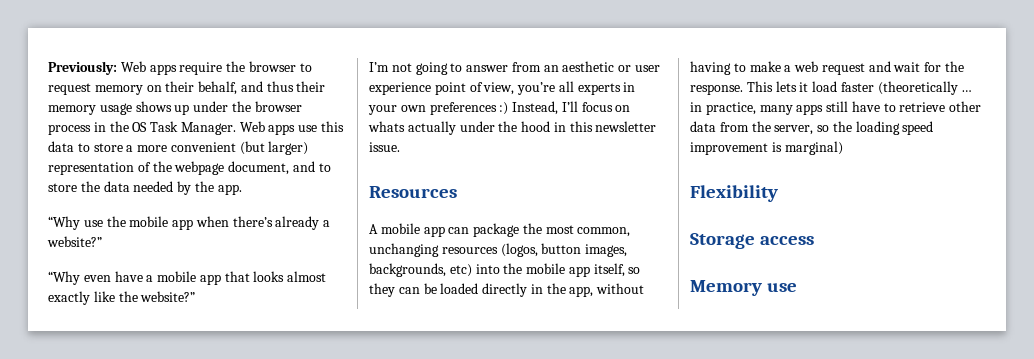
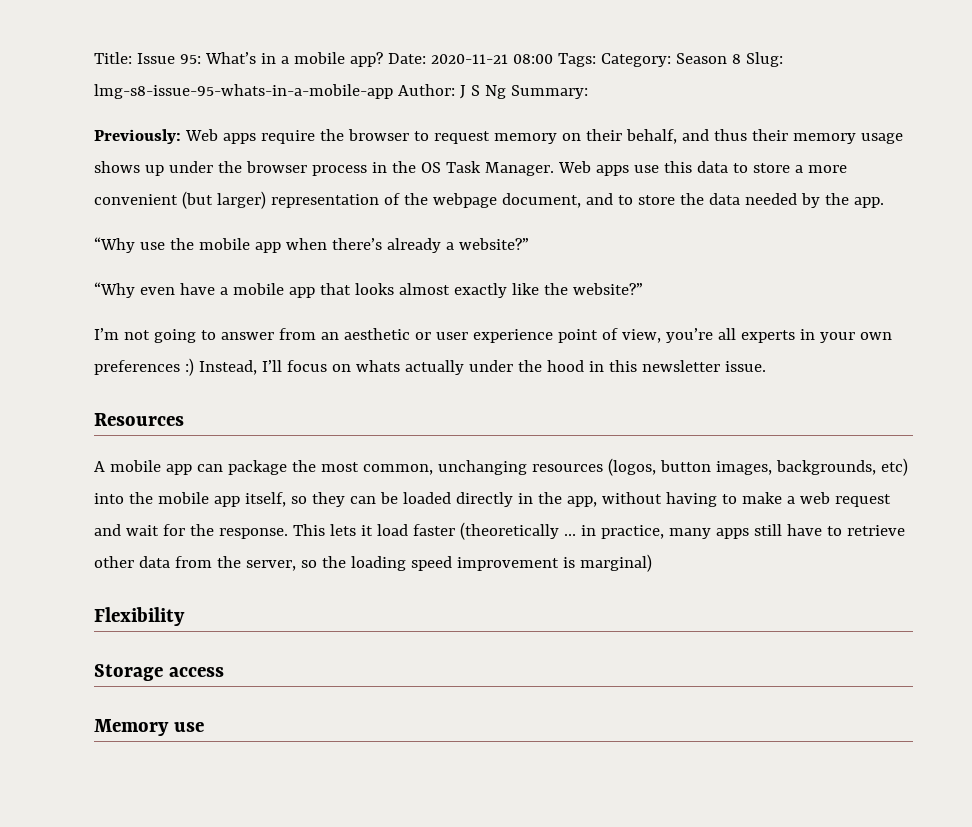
+ Title: Issue 95: What’s in a mobile app? Date: 2020-11-21 08:00 Tags: Category: Season 8 Slug: lmg-s8-issue-95-whats-in-a-mobile-app Author: J S Ng Summary:

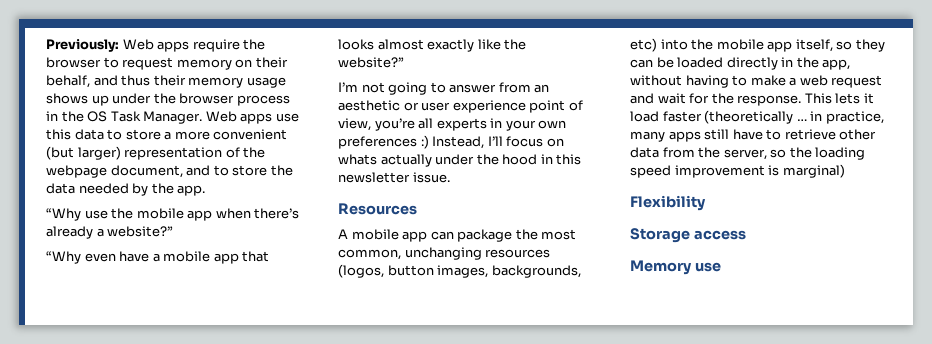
- Title: Issue 95: What’s in a mobile app? Date: 2020-11-21 08:00 Tags: Category: Season 8 Slug: lmg-s8-issue-95-whats-in-a-mobile-app Author: J S Ng Summary:

